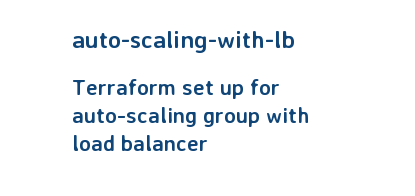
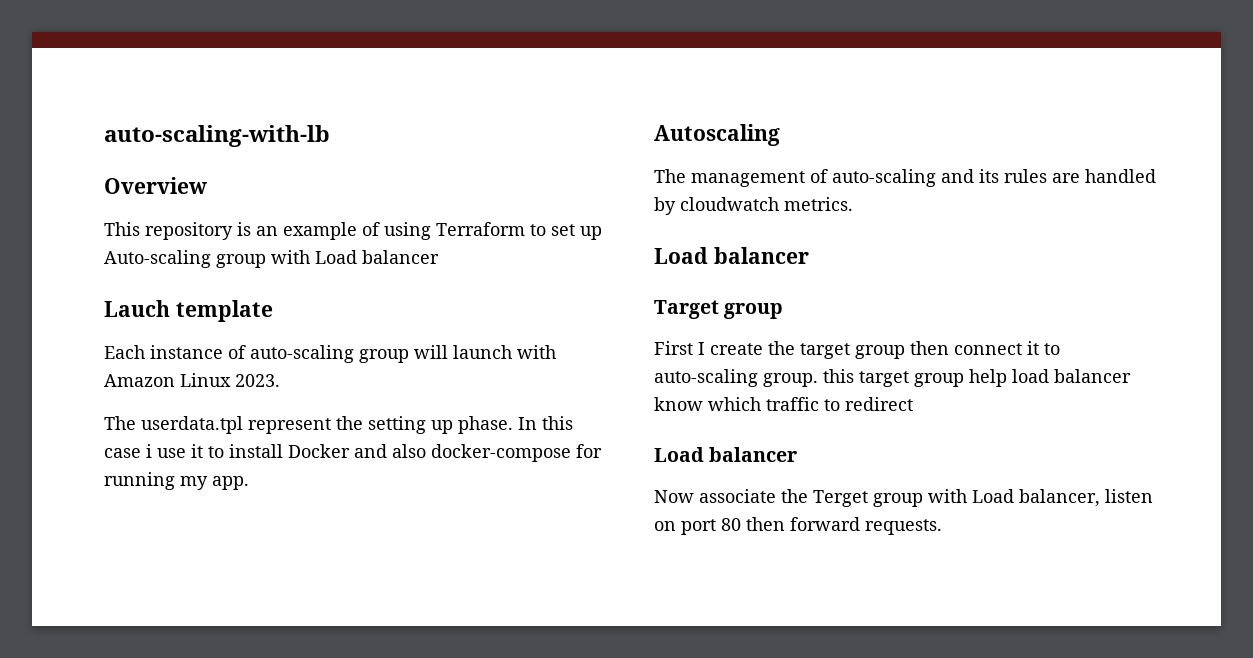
- Terraform set up for auto-scaling group with load balancer
+ Overview
+ This repository is an example of using Terraform to set up Auto-scaling group with Load balancer
+ Lauch template
+ Each instance of auto-scaling group will launch with Amazon Linux 2023.
+ The userdata.tpl represent the setting up phase. In this case i use it to install Docker and also docker-compose for running my app.
+ Autoscaling
+ The management of auto-scaling and its rules are handled by cloudwatch metrics.
+ Load balancer
+ Target group
+ First I create the target group then connect it to auto-scaling group. this target group help load balancer know which traffic to redirect
+ Load balancer
+ Now associate the Terget group with Load balancer, listen on port 80 then forward requests.

